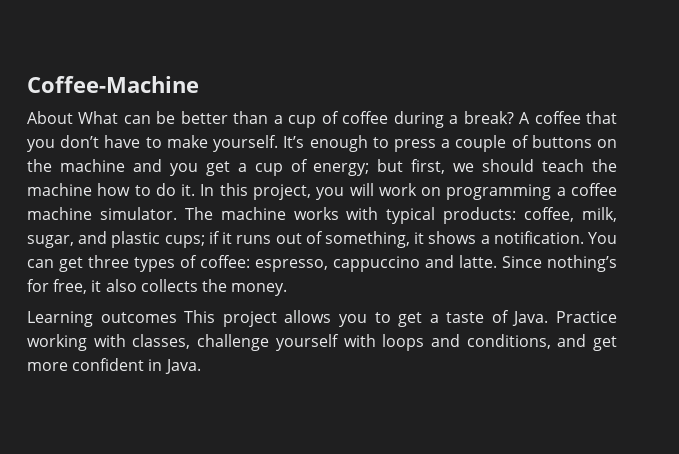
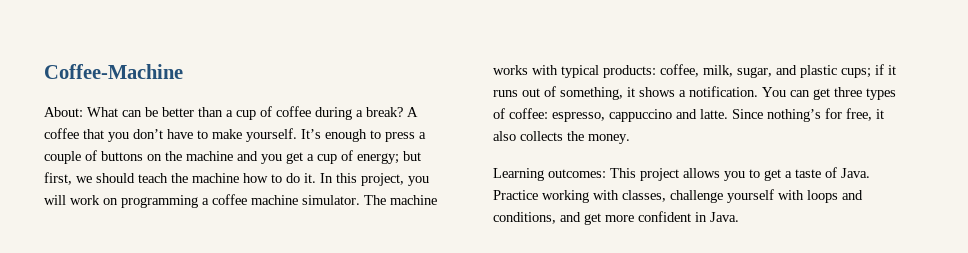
- About What can be better than a cup of coffee during a break?
+ About: What can be better than a cup of coffee during a break?
- Learning outcomes This project allows you to get a taste of Java.
+ Learning outcomes: This project allows you to get a taste of Java.

